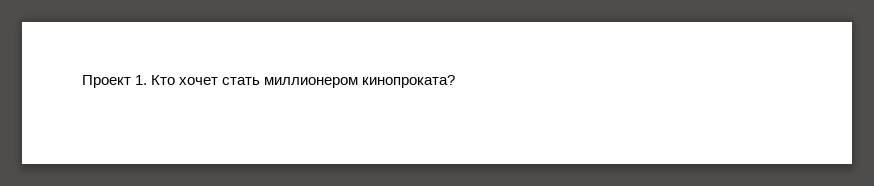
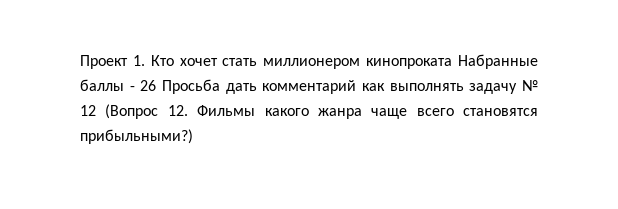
- Проект 1. Кто хочет стать миллионером кинопроката?
+ Проект 1. Кто хочет стать миллионером кинопроката Набранные баллы - 26 Просьба дать комментарий как выполнять задачу № 12 (Вопрос 12. Фильмы какого жанра чаще всего становятся прибыльными?)

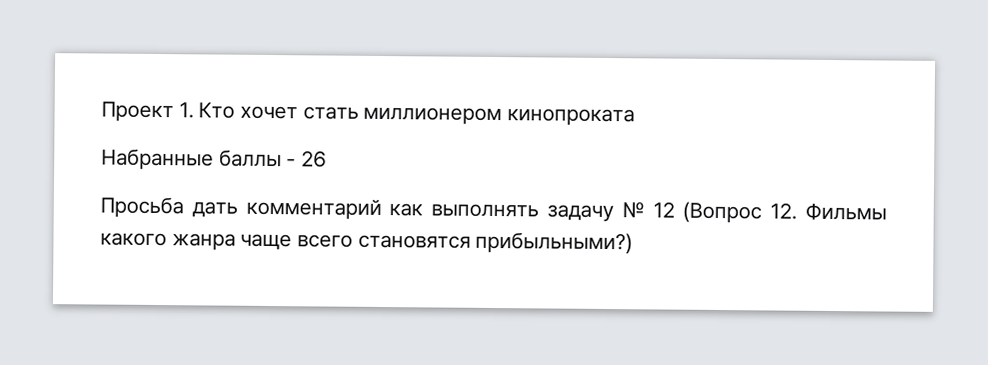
- Проект 1. Кто хочет стать миллионером кинопроката Набранные баллы - 26 Просьба дать комментарий как выполнять задачу № 12 (Вопрос 12. Фильмы какого жанра чаще всего становятся прибыльными?)
+ Проект 1. Кто хочет стать миллионером кинопроката
+ Набранные баллы - 26
+ Просьба дать комментарий как выполнять задачу № 12 (Вопрос 12. Фильмы какого жанра чаще всего становятся прибыльными?)

